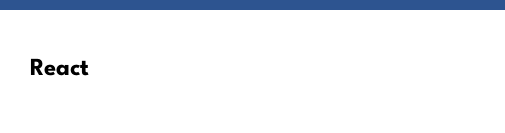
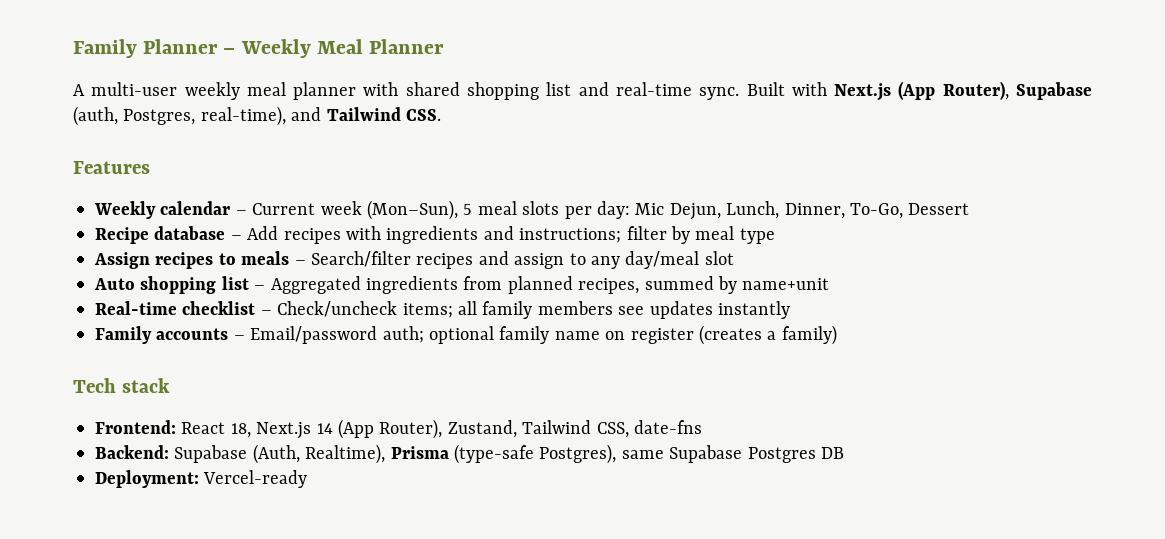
- React
+ Family Planner – Weekly Meal Planner
+ A multi-user weekly meal planner with shared shopping list and real-time sync. Built with Next.js (App Router), Supabase (auth, Postgres, real-time), and Tailwind CSS.
+ Features
+ Weekly calendar – Current week (Mon–Sun), 5 meal slots per day: Mic Dejun, Lunch, Dinner, To-Go, Dessert
+ Recipe database – Add recipes with ingredients and instructions; filter by meal type
+ Assign recipes to meals – Search/filter recipes and assign to any day/meal slot
+ Auto shopping list – Aggregated ingredients from planned recipes, summed by name+unit
+ Real-time checklist – Check/uncheck items; all family members see updates instantly
+ Family accounts – Email/password auth; optional family name on register (creates a family)
+ Tech stack
+ Frontend: React 18, Next.js 14 (App Router), Zustand, Tailwind CSS, date-fns
+ Backend: Supabase (Auth, Realtime), Prisma (type-safe Postgres), same Supabase Postgres DB
+ Deployment: Vercel-ready

